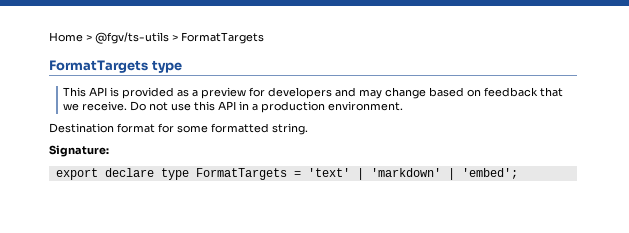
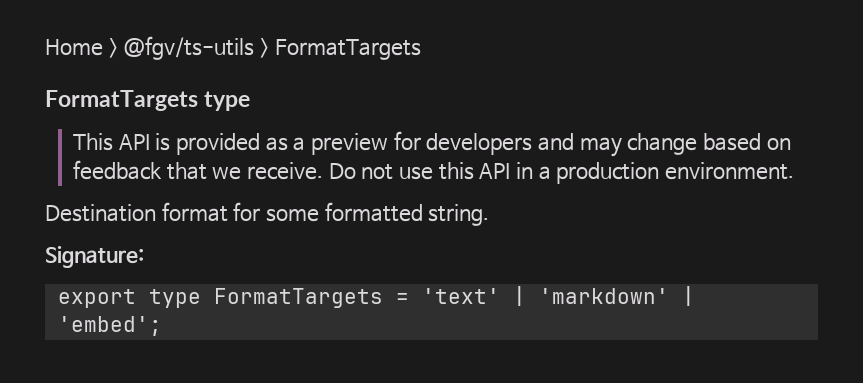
- export declare type FormatTargets = 'text' | 'markdown' | 'embed';
+ export type FormatTargets = 'text' | 'markdown' | 'embed';

